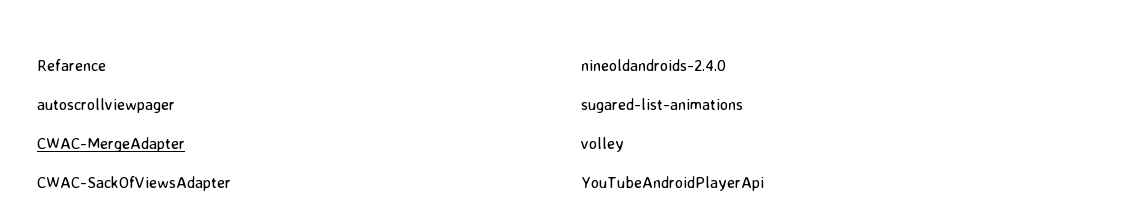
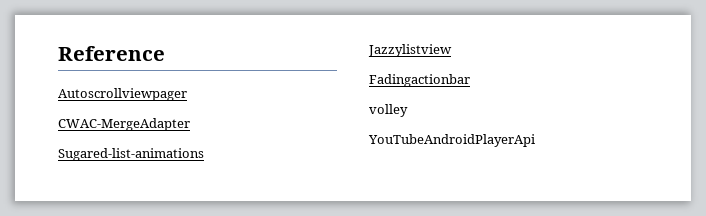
- Refarence
- autoscrollviewpager
+ Reference
+ Autoscrollviewpager
- CWAC-SackOfViewsAdapter
- nineoldandroids-2.4.0
- sugared-list-animations
+ Sugared-list-animations
+ Jazzylistview
+ Fadingactionbar

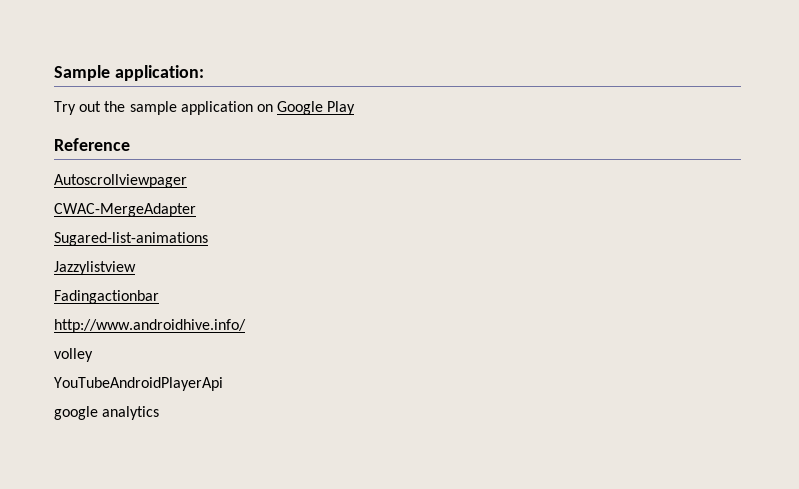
+ Sample application:
+ Try out the sample application on Google Play
+ http://www.androidhive.info/
+ google analytics

